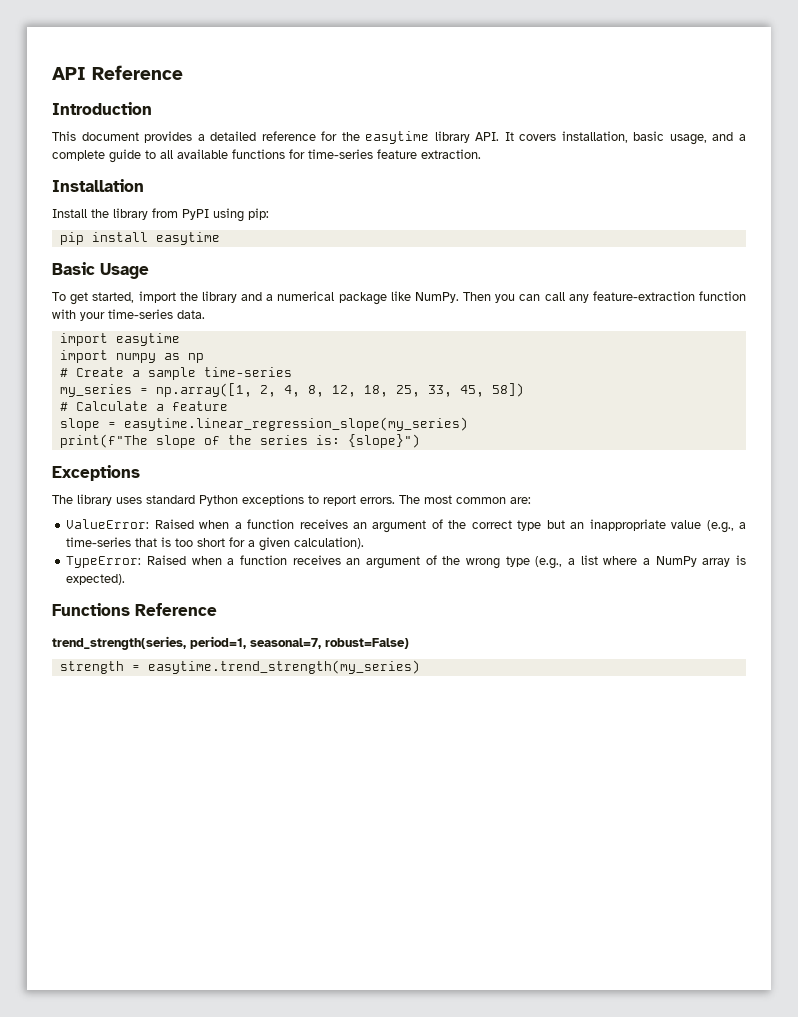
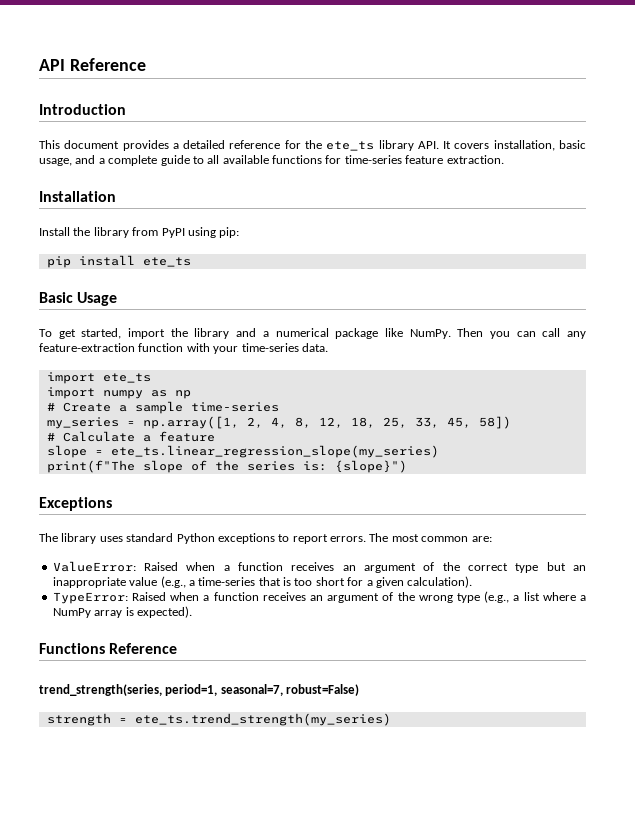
- This document provides a detailed reference for the easytime library API. It covers installation, basic usage, and a complete guide to all available functions for time-series feature extraction.
+ This document provides a detailed reference for the ete_ts library API. It covers installation, basic usage, and a complete guide to all available functions for time-series feature extraction.
- pip install easytime
+ pip install ete_ts
- import easytime
+ import ete_ts
- slope = easytime.linear_regression_slope(my_series)
+ slope = ete_ts.linear_regression_slope(my_series)
- strength = easytime.trend_strength(my_series)
+ strength = ete_ts.trend_strength(my_series)

